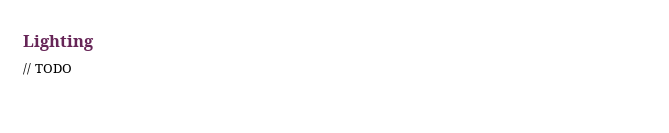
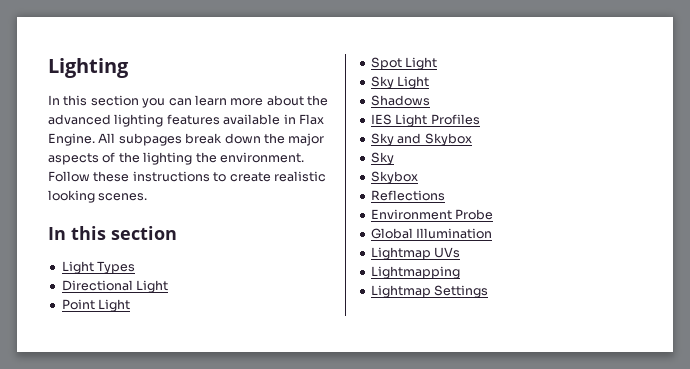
- // TODO
+ In this section you can learn more about the advanced lighting features available in Flax Engine. All subpages break down the major aspects of the lighting the environment. Follow these instructions to create realistic looking scenes.
+ In this section
+ Light Types
+ Directional Light
+ Point Light
+ Spot Light
+ Sky Light
+ Shadows
+ IES Light Profiles
+ Sky and Skybox
+ Sky
+ Skybox
+ Reflections
+ Environment Probe
+ Global Illumination
+ Lightmap UVs
+ Lightmapping
+ Lightmap Settings

